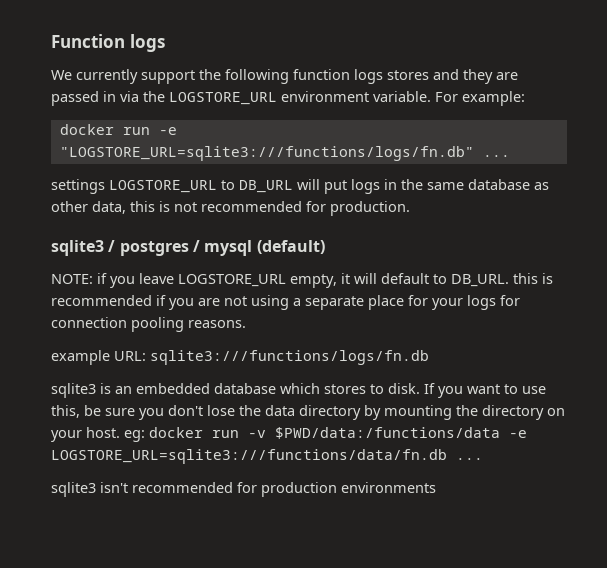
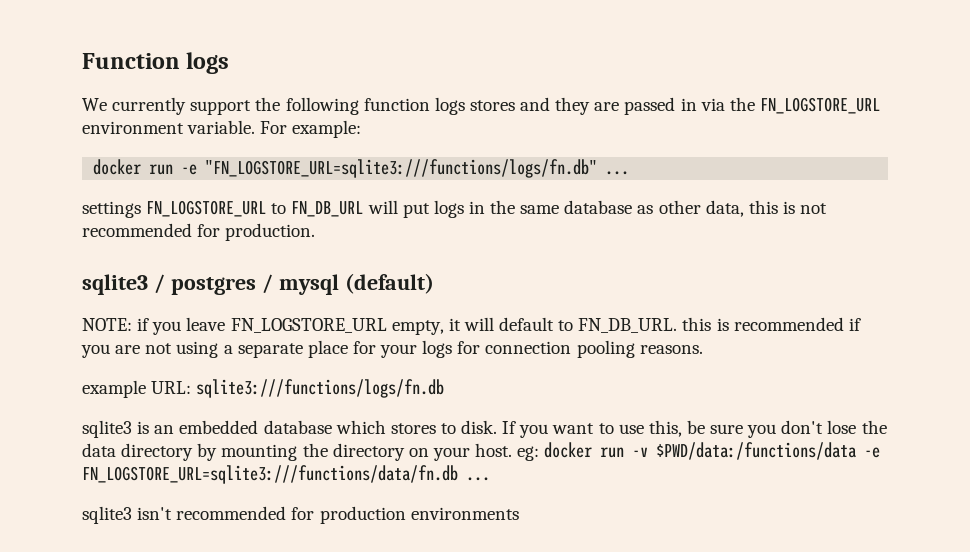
- We currently support the following function logs stores and they are passed in via the LOGSTORE_URL environment variable.
+ We currently support the following function logs stores and they are passed in via the FN_LOGSTORE_URL environment variable.
- docker run -e "LOGSTORE_URL=sqlite3:///functions/logs/fn.db" ...
+ docker run -e "FN_LOGSTORE_URL=sqlite3:///functions/logs/fn.db" ...
- settings LOGSTORE_URL to DB_URL will put logs in the same database as other data, this is not recommended for production.
+ settings FN_LOGSTORE_URL to FN_DB_URL will put logs in the same database as other data, this is not recommended for production.
- NOTE: if you leave LOGSTORE_URL empty, it will default to DB_URL. this is recommended if you are not using a separate place for your logs for connection pooling reasons.
+ NOTE: if you leave FN_LOGSTORE_URL empty, it will default to FN_DB_URL. this is recommended if you are not using a separate place for your logs for connection pooling reasons.
- If you want to use this, be sure you don't lose the data directory by mounting the directory on your host. eg: docker run -v $PWD/data:/functions/data -e LOGSTORE_URL=sqlite3:///functions/data/fn.db ...
+ If you want to use this, be sure you don't lose the data directory by mounting the directory on your host. eg: docker run -v $PWD/data:/functions/data -e FN_LOGSTORE_URL=sqlite3:///functions/data/fn.db ...

